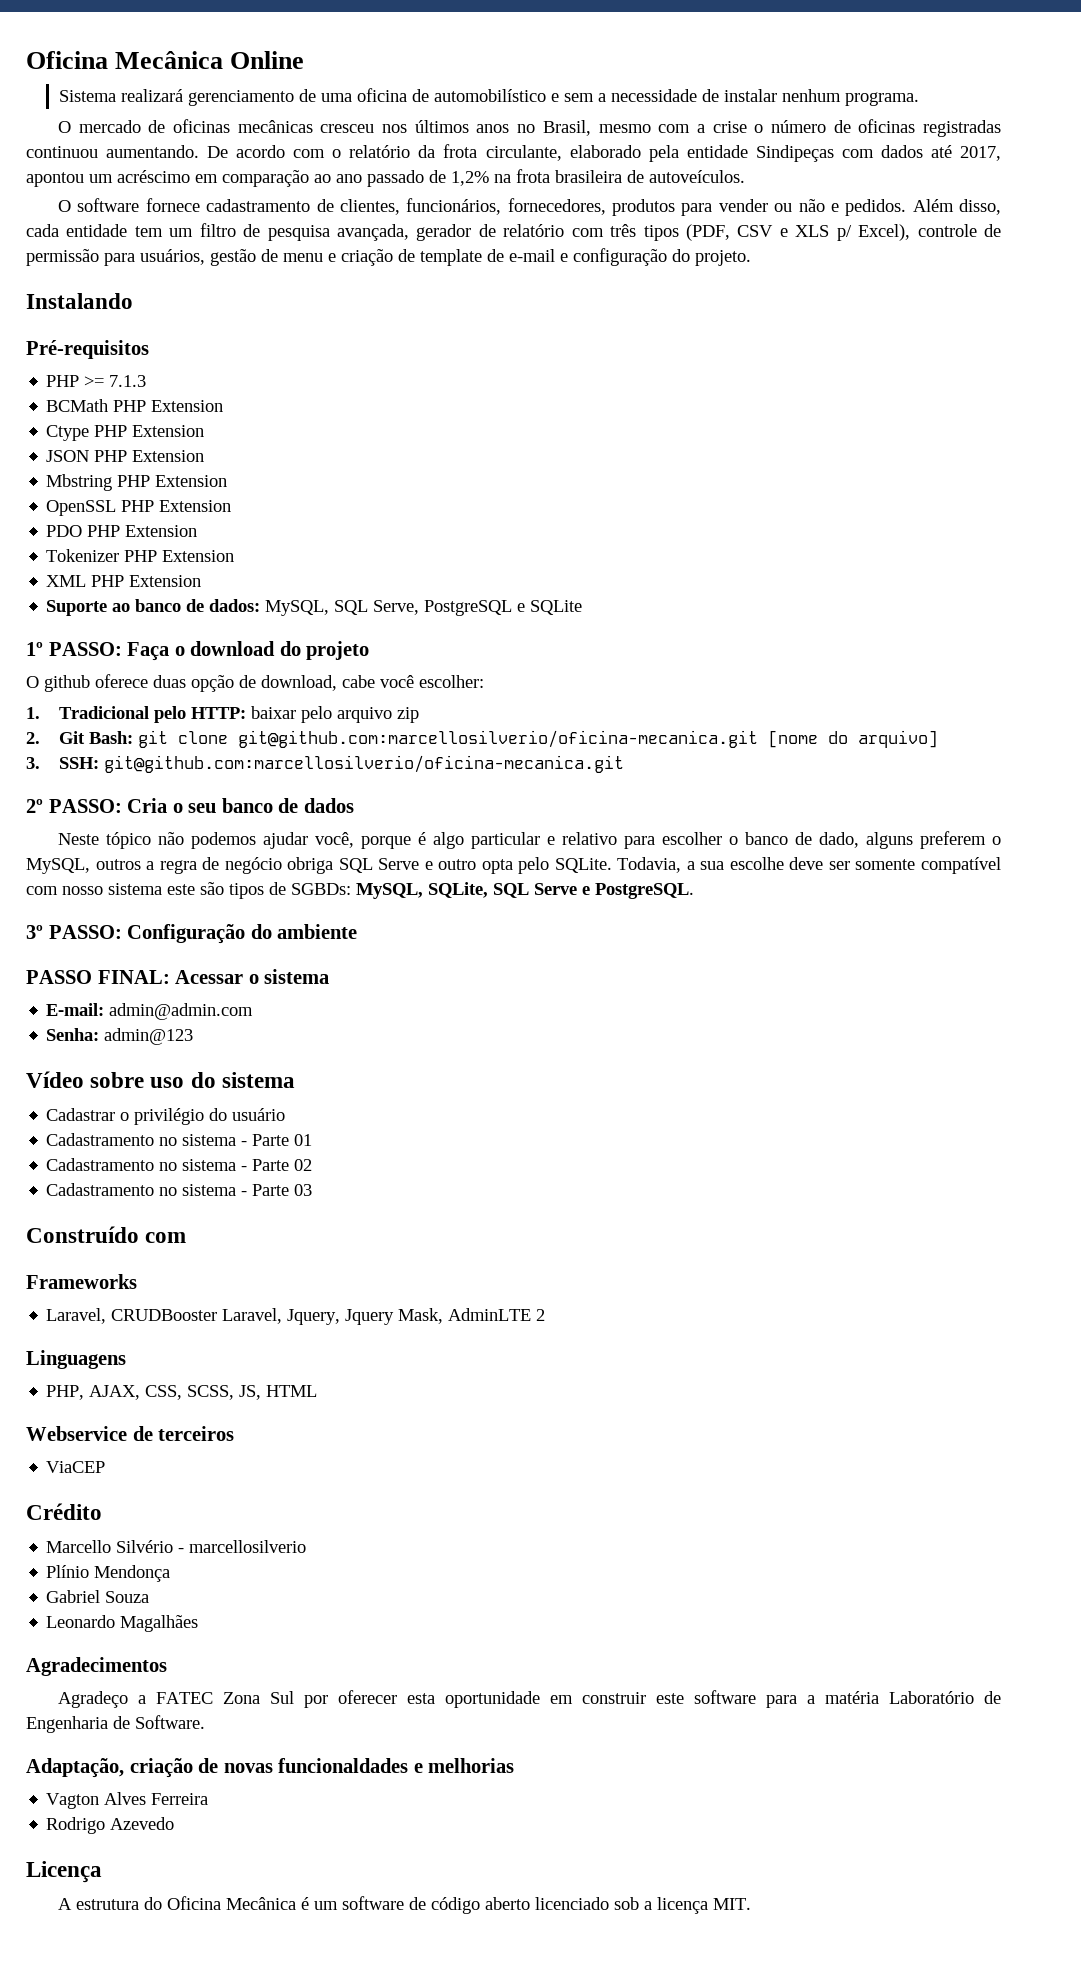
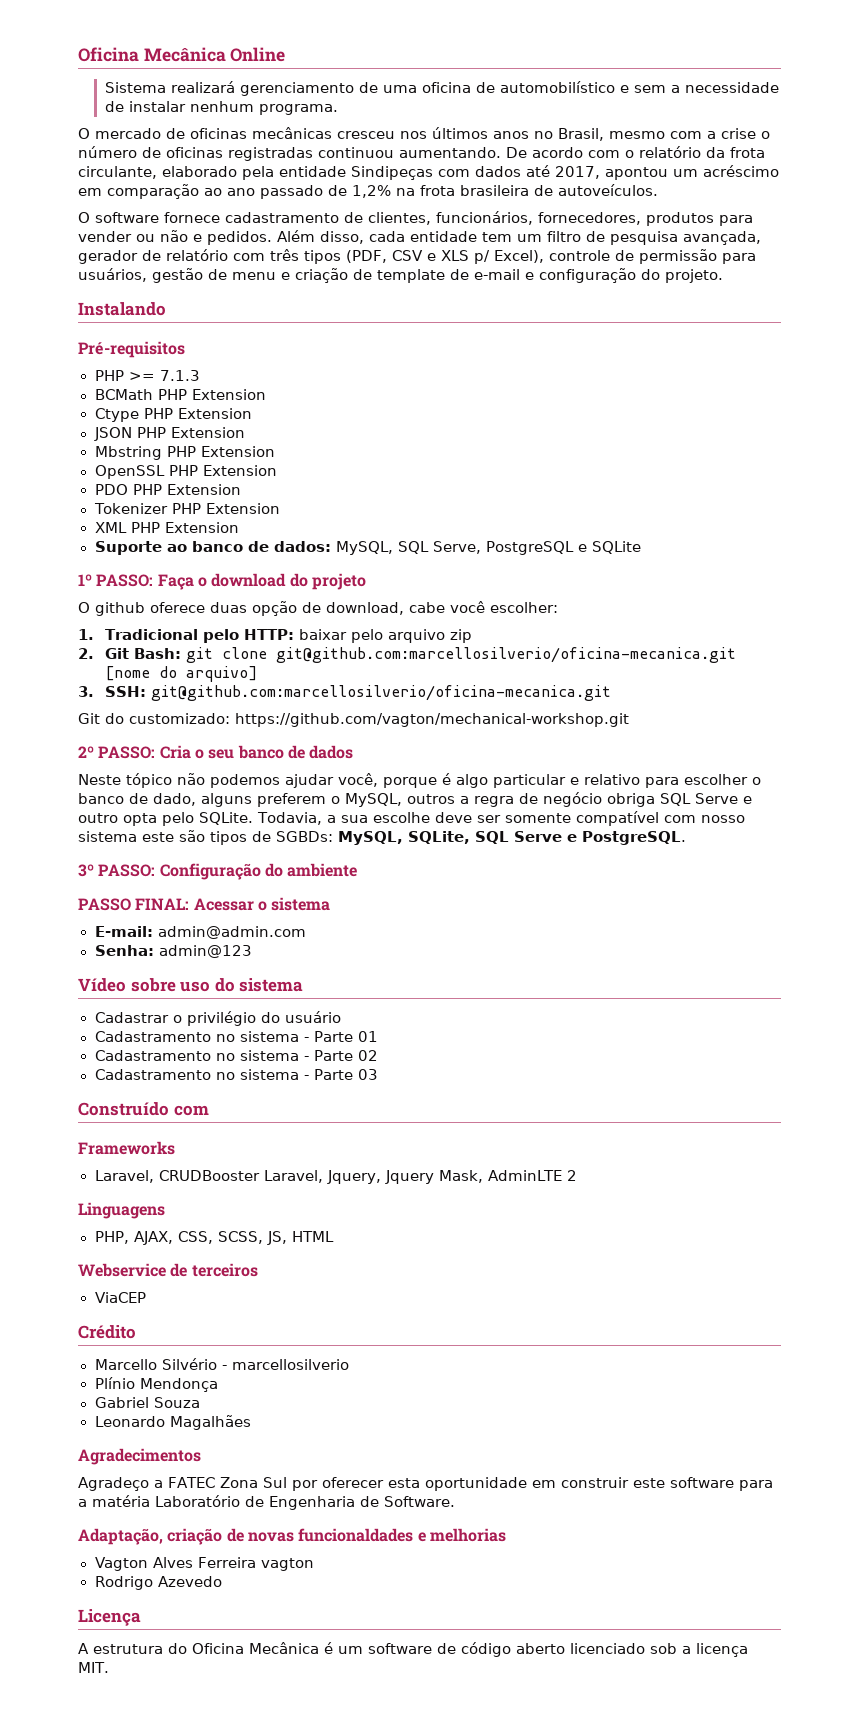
+ Git do customizado: https://github.com/vagton/mechanical-workshop.git
- Vagton Alves Ferreira
+ Vagton Alves Ferreira vagton

